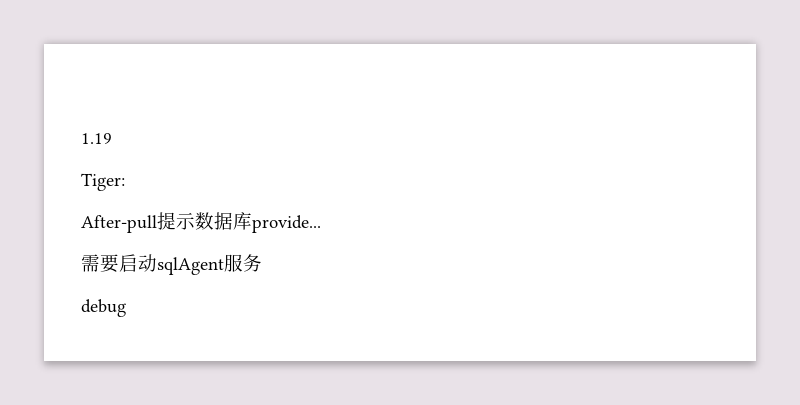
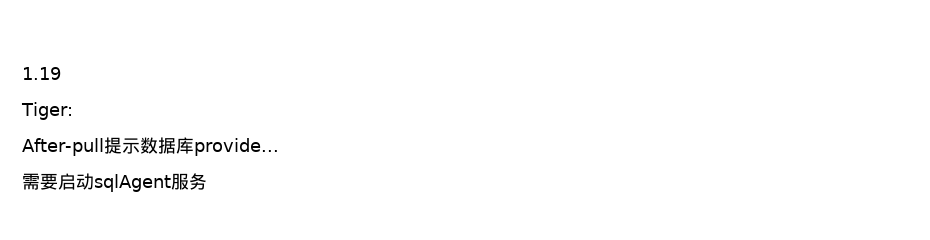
- debug

